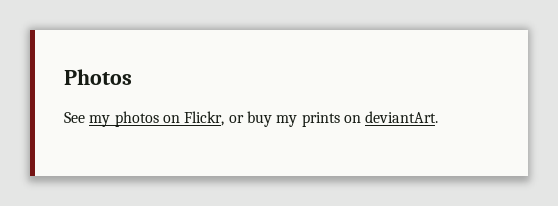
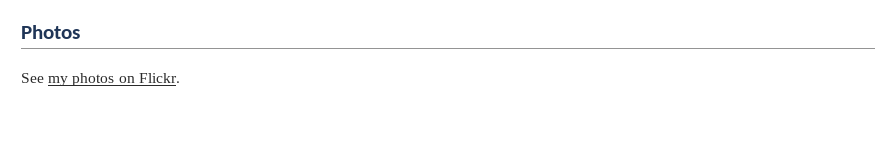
- See my photos on Flickr, or buy my prints on deviantArt.
+ See my photos on Flickr.

